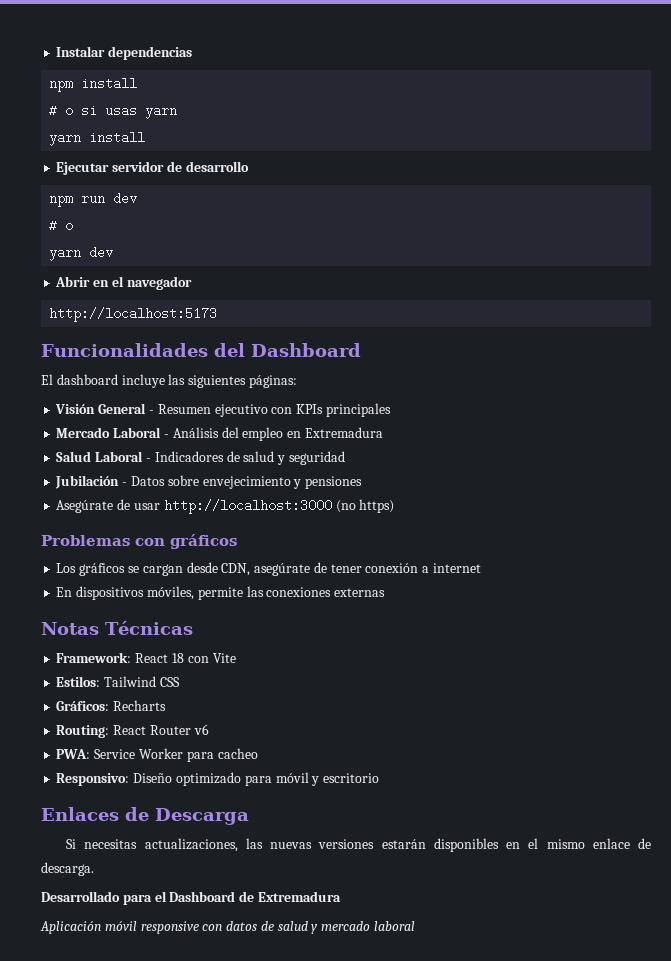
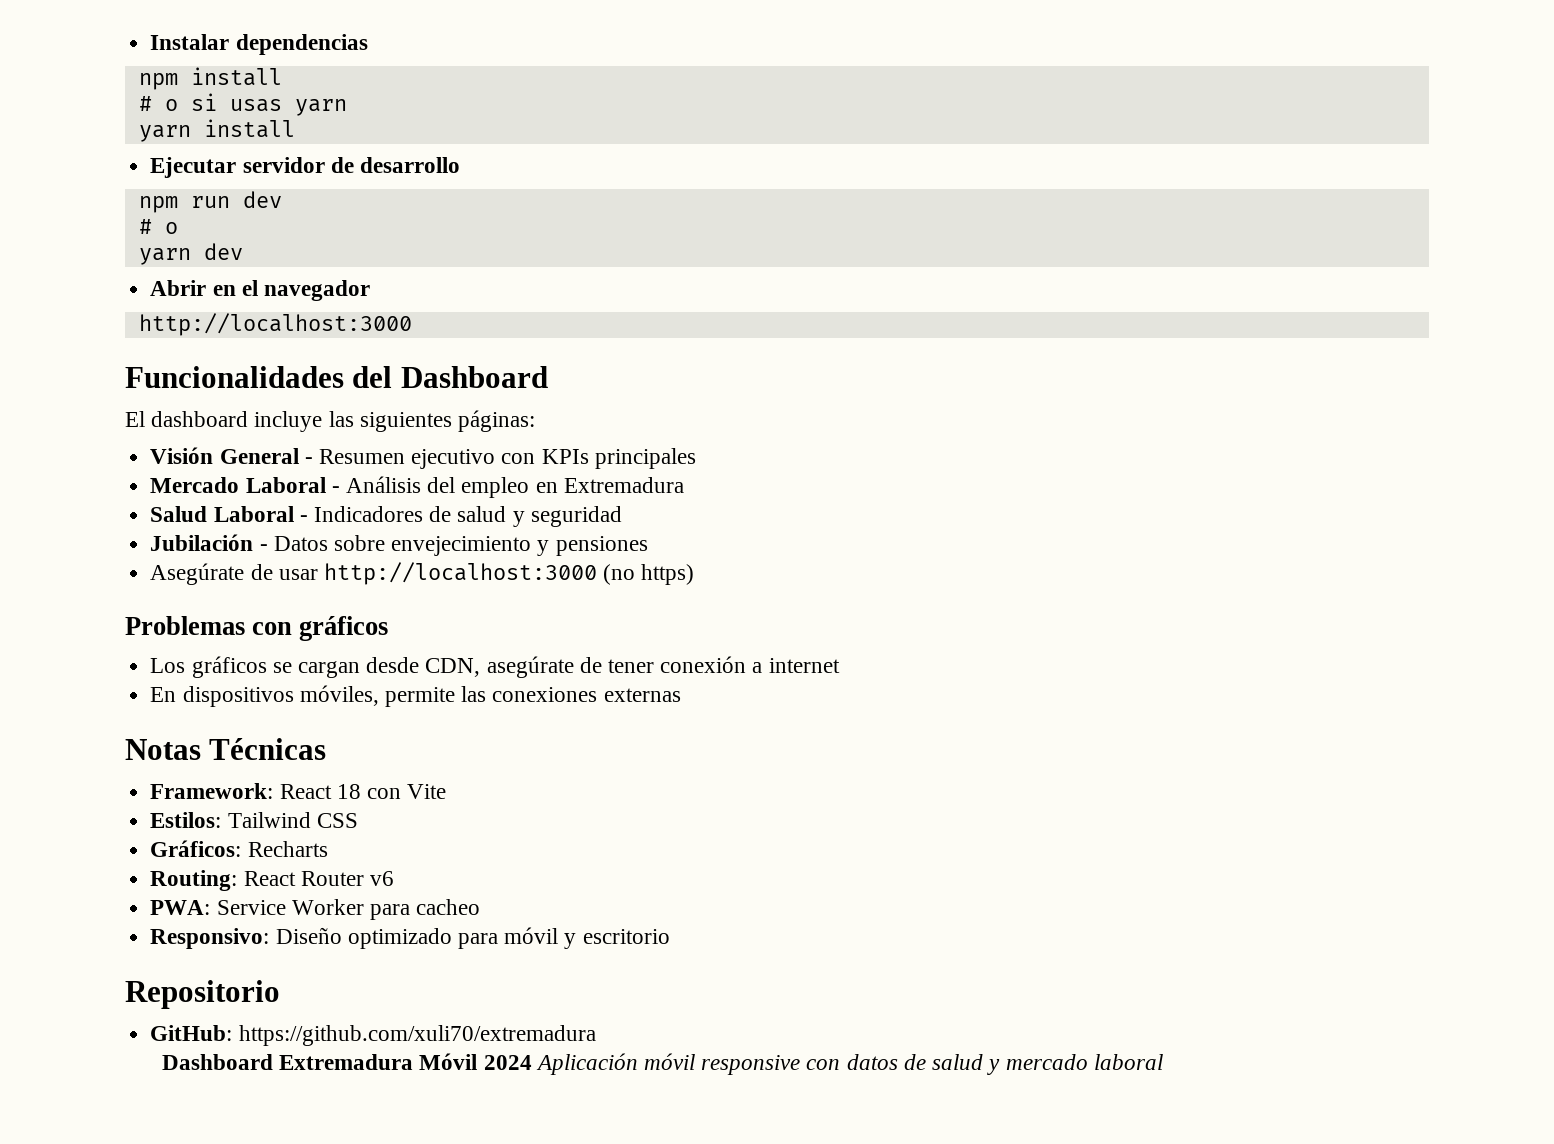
  Abrir en el navegador
- http://localhost:5173
+ http://localhost:3000
- Enlaces de Descarga
- Si necesitas actualizaciones, las nuevas versiones estarán disponibles en el mismo enlace de descarga.
- Desarrollado para el Dashboard de Extremadura
- Aplicación móvil responsive con datos de salud y mercado laboral
+ Repositorio
+ GitHub: https://github.com/xuli70/extremadura
+ Dashboard Extremadura Móvil 2024 Aplicación móvil responsive con datos de salud y mercado laboral

